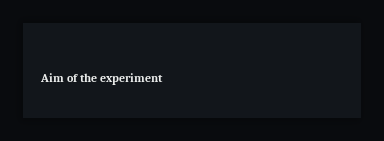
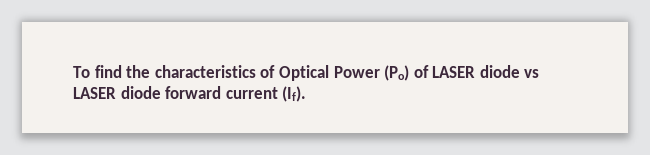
- Aim of the experiment
+ To find the characteristics of Optical Power (Po) of LASER diode vs LASER diode forward current (If).

